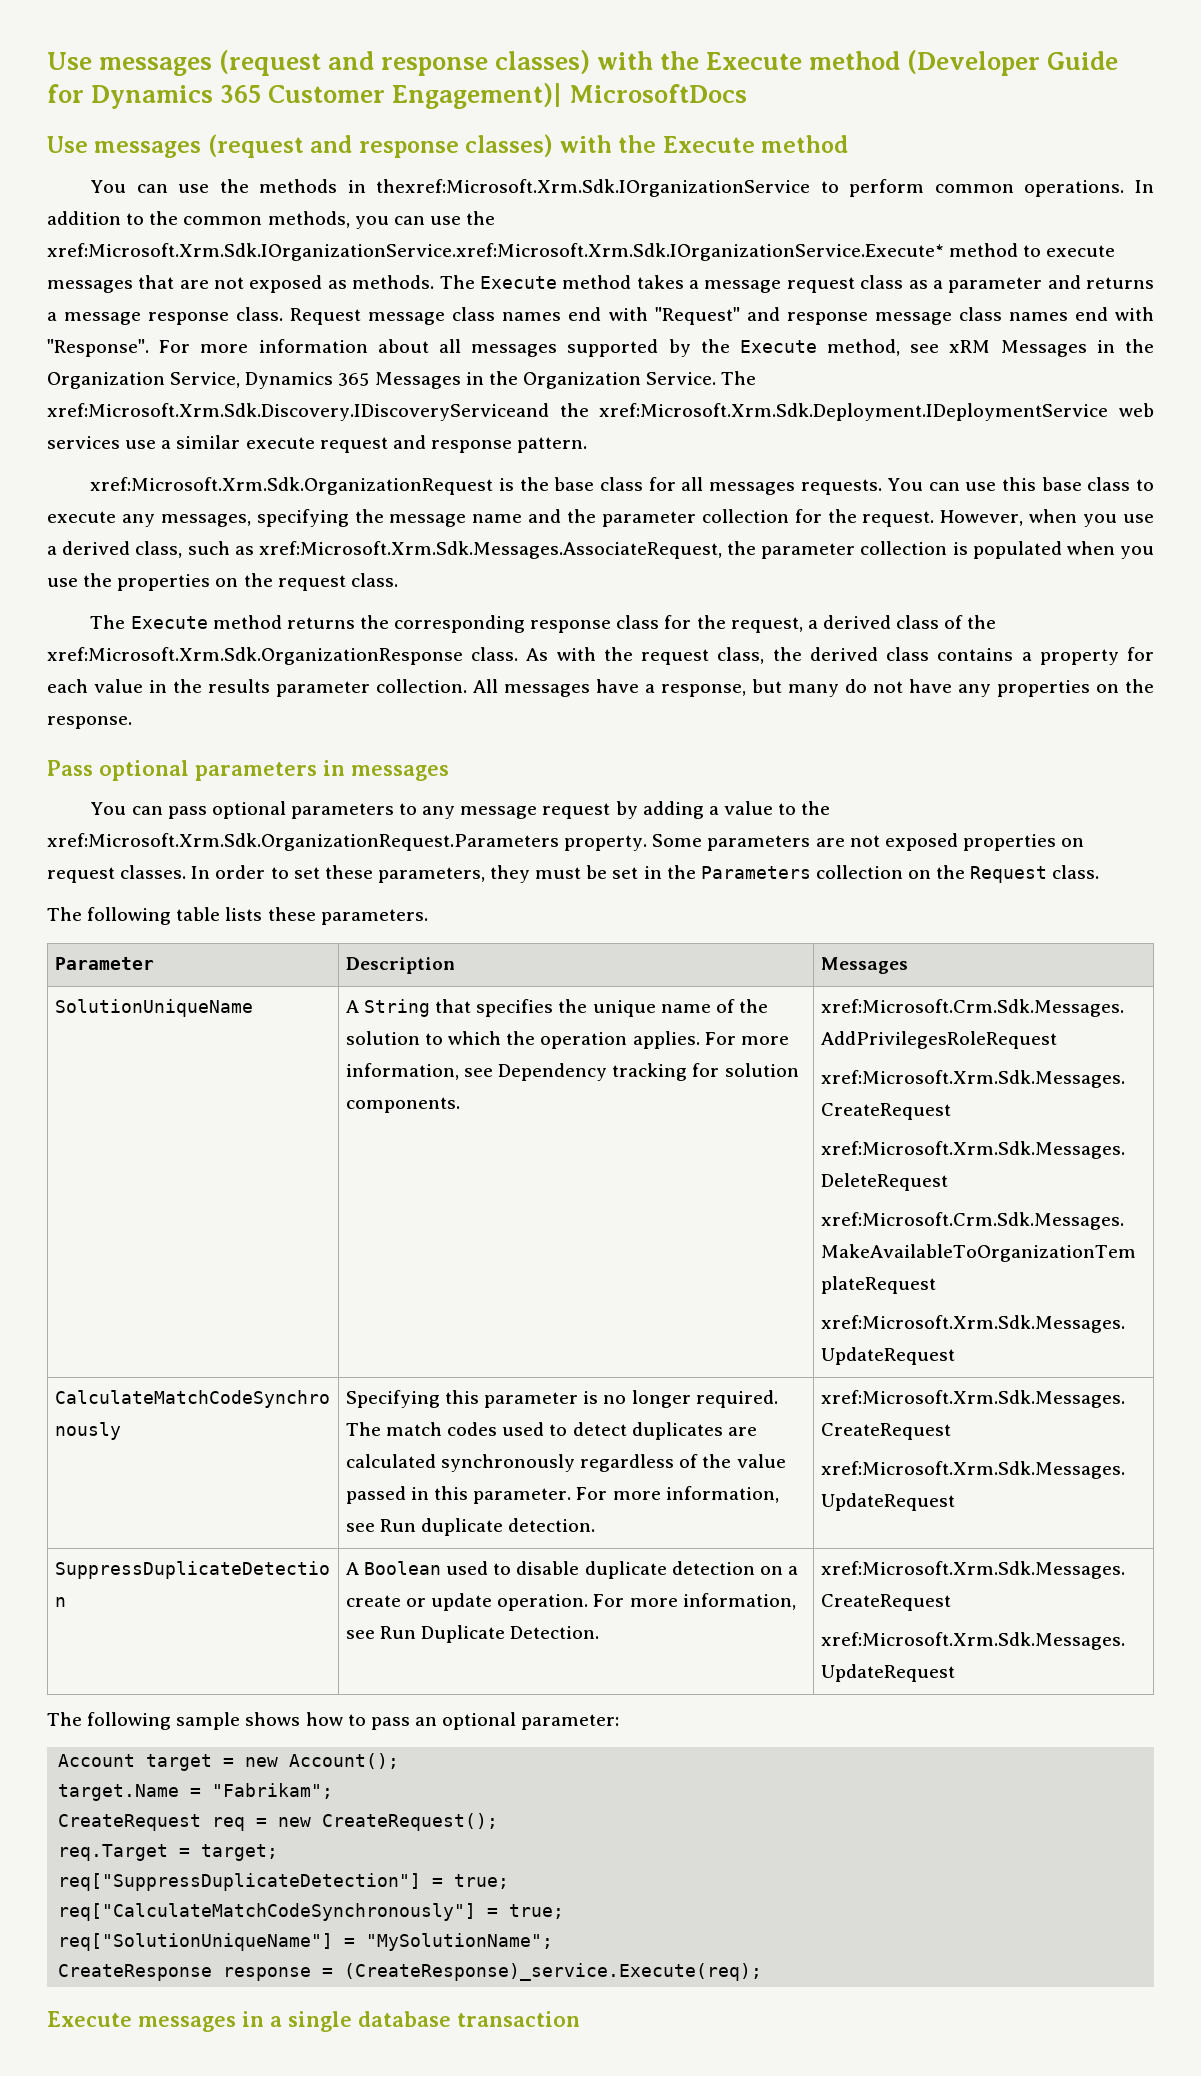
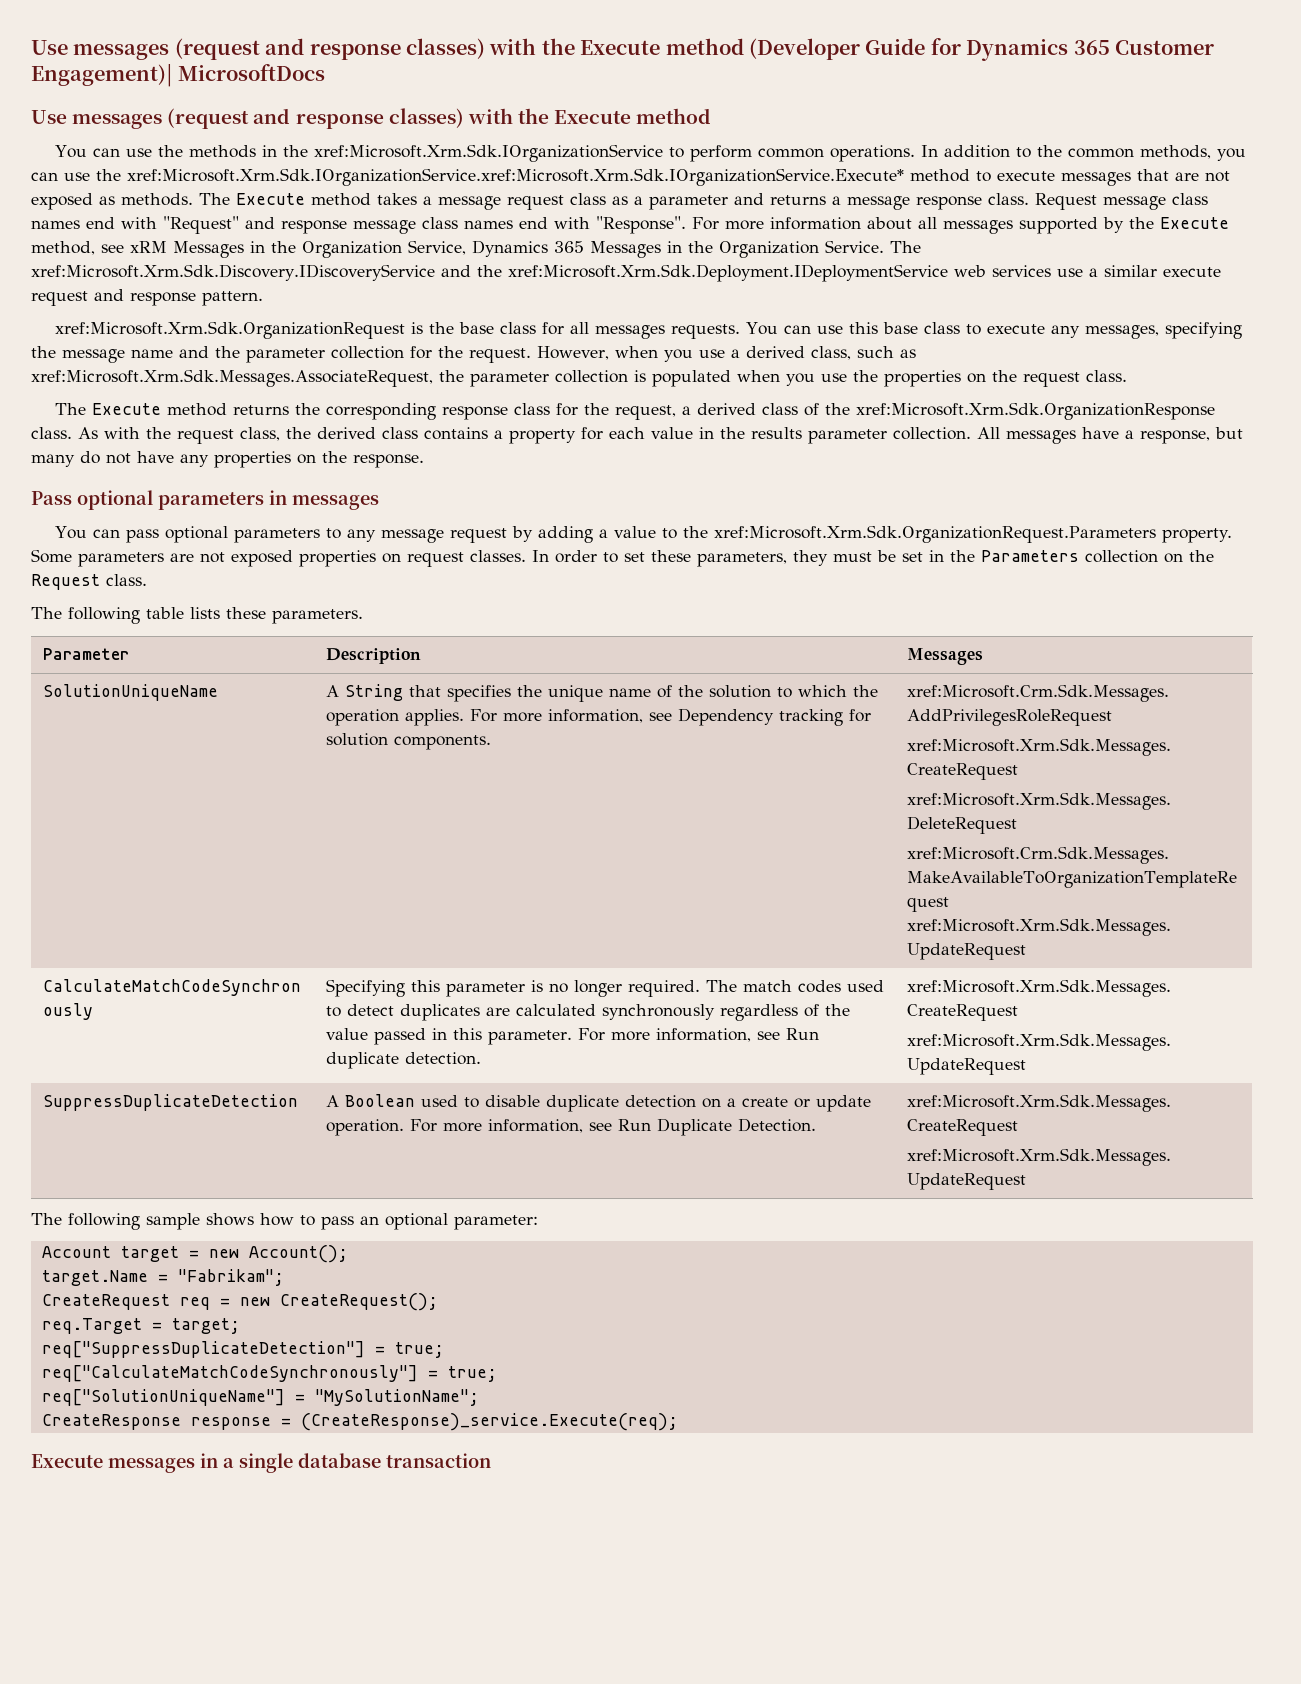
- You can use the methods in thexref:Microsoft.Xrm.Sdk.IOrganizationService to perform common operations.
+ You can use the methods in the xref:Microsoft.Xrm.Sdk.IOrganizationService to perform common operations.
- The xref:Microsoft.Xrm.Sdk.Discovery.IDiscoveryServiceand the xref:Microsoft.Xrm.Sdk.Deployment.IDeploymentService web services use a similar execute request and response pattern.
+ The xref:Microsoft.Xrm.Sdk.Discovery.IDiscoveryService and the xref:Microsoft.Xrm.Sdk.Deployment.IDeploymentService web services use a similar execute request and response pattern.

